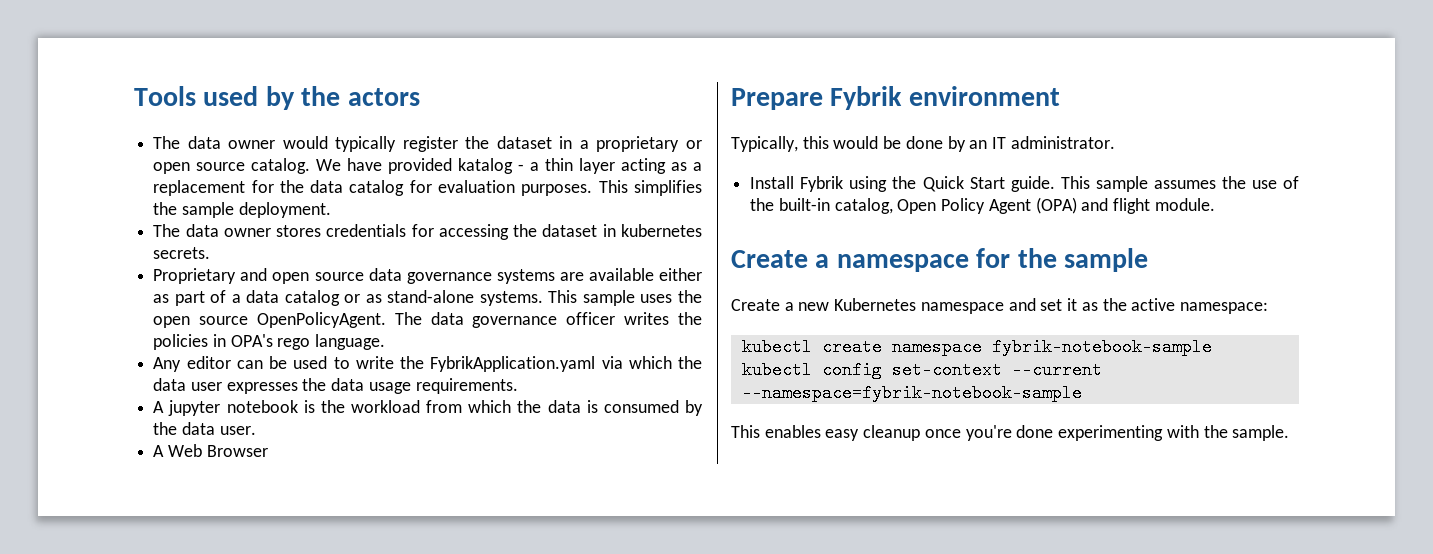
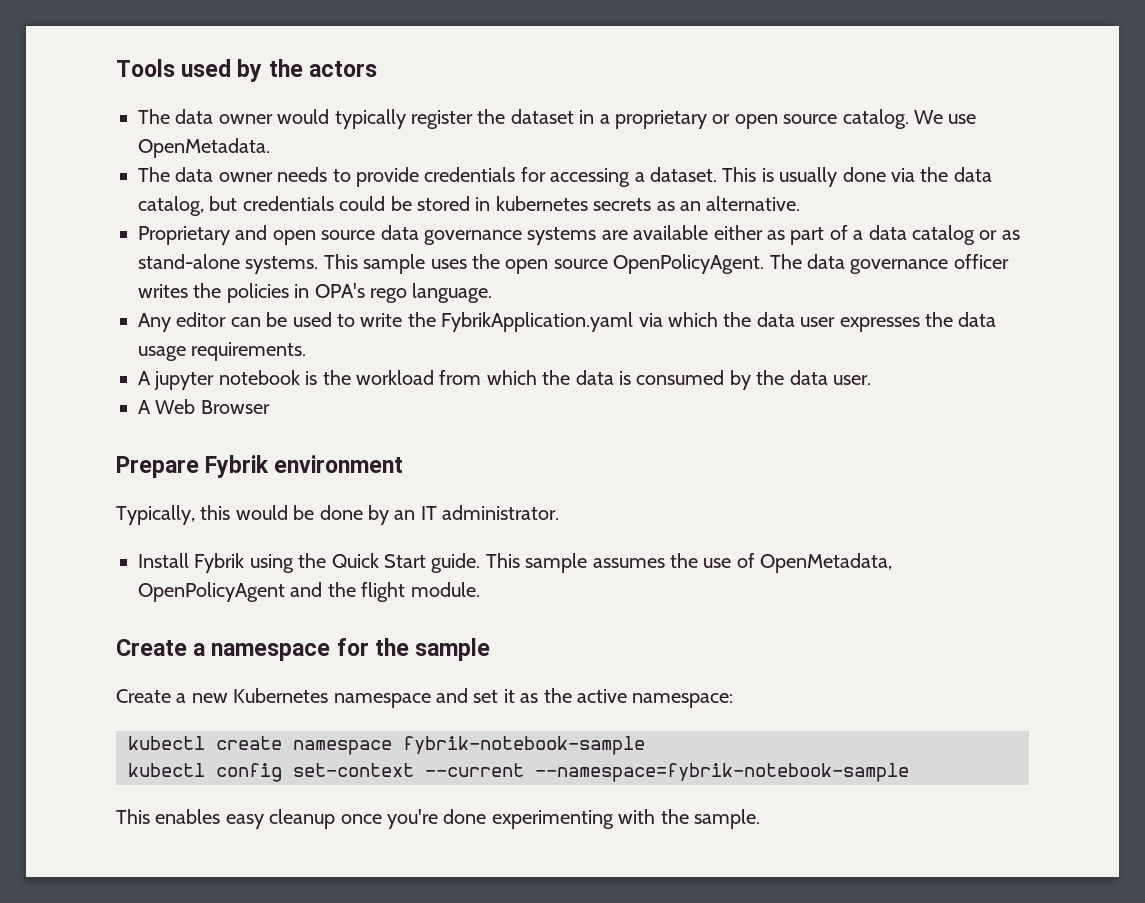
- We have provided katalog - a thin layer acting as a replacement for the data catalog for evaluation purposes. This simplifies the sample deployment.
- The data owner stores credentials for accessing the dataset in kubernetes secrets.
+ We use OpenMetadata.
+ The data owner needs to provide credentials for accessing a dataset. This is usually done via the data catalog, but credentials could be stored in kubernetes secrets as an alternative.
- This sample assumes the use of the built-in catalog, Open Policy Agent (OPA) and flight module.
+ This sample assumes the use of OpenMetadata, OpenPolicyAgent and the flight module.

